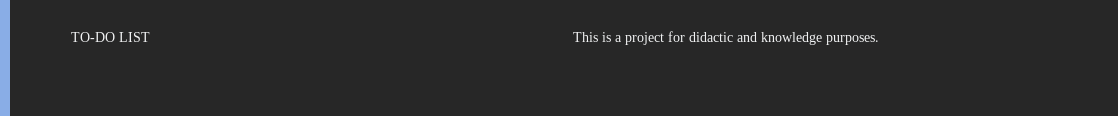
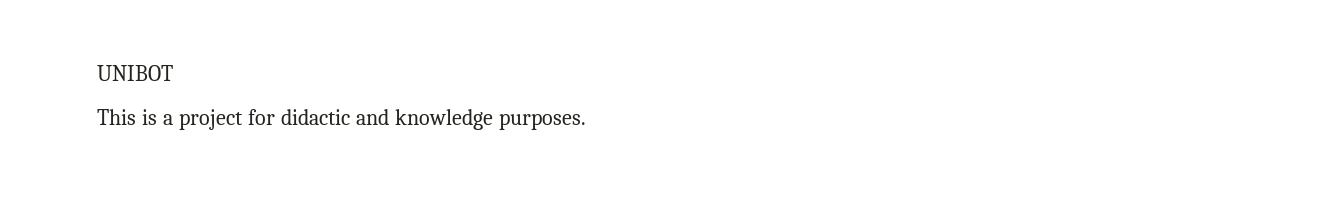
- TO-DO LIST
+ UNIBOT

